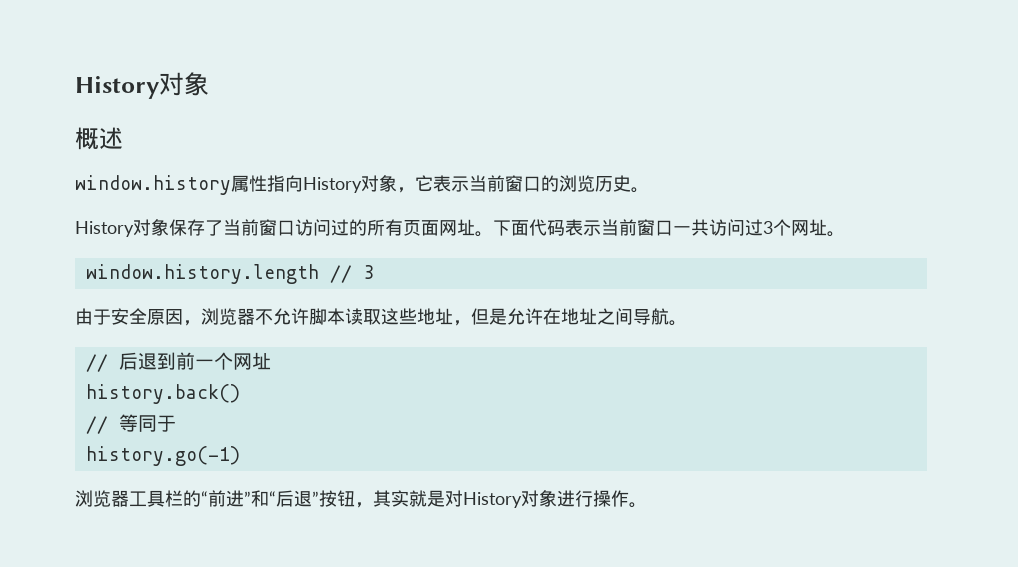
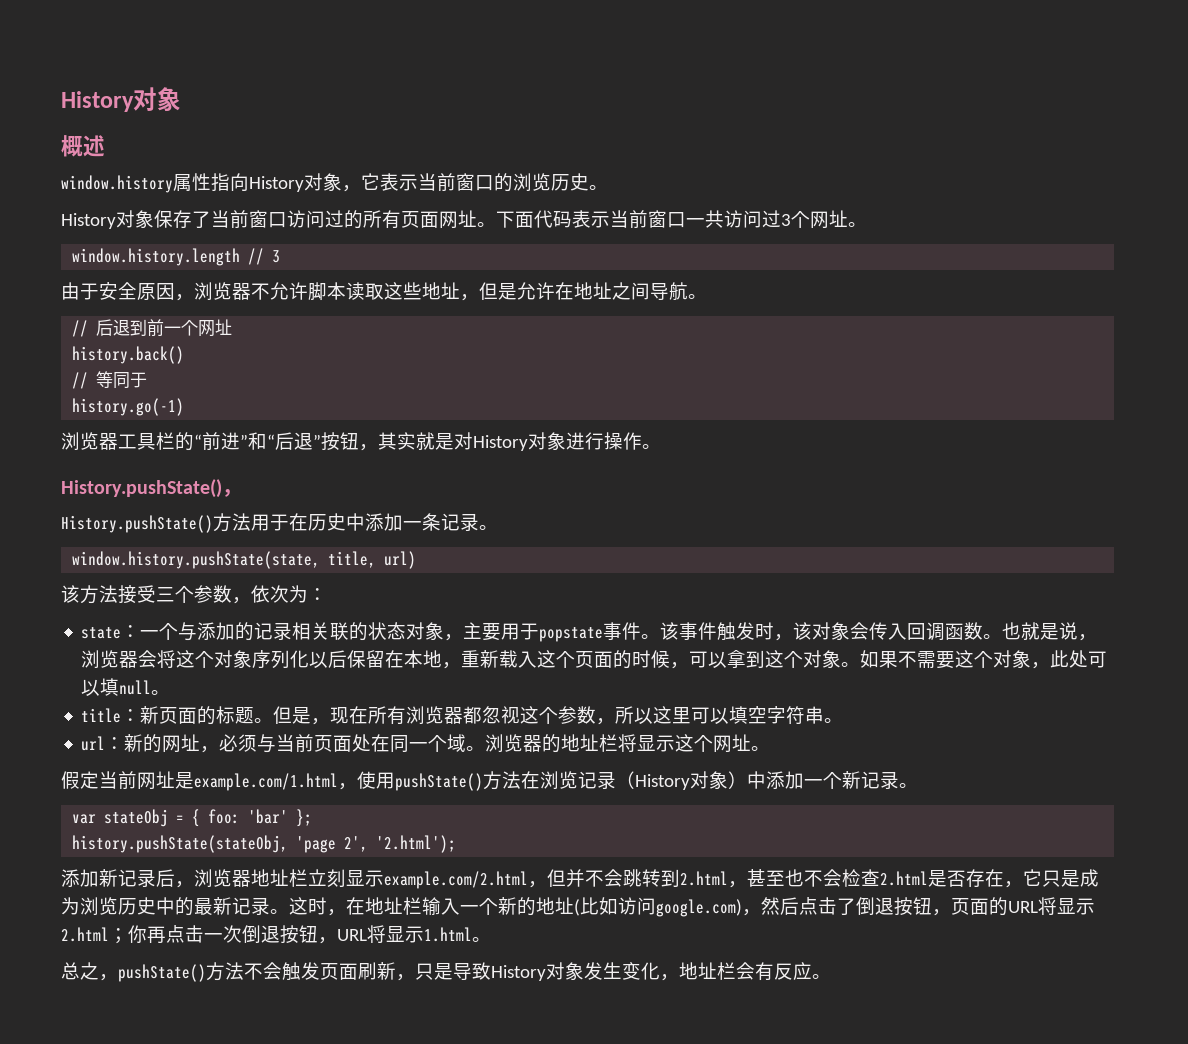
+ History.pushState()，
+ History.pushState()方法用于在历史中添加一条记录。
+ window.history.pushState(state, title, url)
+ 该方法接受三个参数，依次为：
+ state：一个与添加的记录相关联的状态对象，主要用于popstate事件。该事件触发时，该对象会传入回调函数。也就是说，浏览器会将这个对象序列化以后保留在本地，重新载入这个页面的时候，可以拿到这个对象。如果不需要这个对象，此处可以填null。
+ title：新页面的标题。但是，现在所有浏览器都忽视这个参数，所以这里可以填空字符串。
+ url：新的网址，必须与当前页面处在同一个域。浏览器的地址栏将显示这个网址。
+ 假定当前网址是example.com/1.html，使用pushState()方法在浏览记录（History对象）中添加一个新记录。
+ var stateObj = { foo: 'bar' };
+ history.pushState(stateObj, 'page 2', '2.html');
+ 添加新记录后，浏览器地址栏立刻显示example.com/2.html，但并不会跳转到2.html，甚至也不会检查2.html是否存在，它只是成为浏览历史中的最新记录。这时，在地址栏输入一个新的地址(比如访问google.com)，然后点击了倒退按钮，页面的URL将显示2.html；你再点击一次倒退按钮，URL将显示1.html。
+ 总之，pushState()方法不会触发页面刷新，只是导致History对象发生变化，地址栏会有反应。

